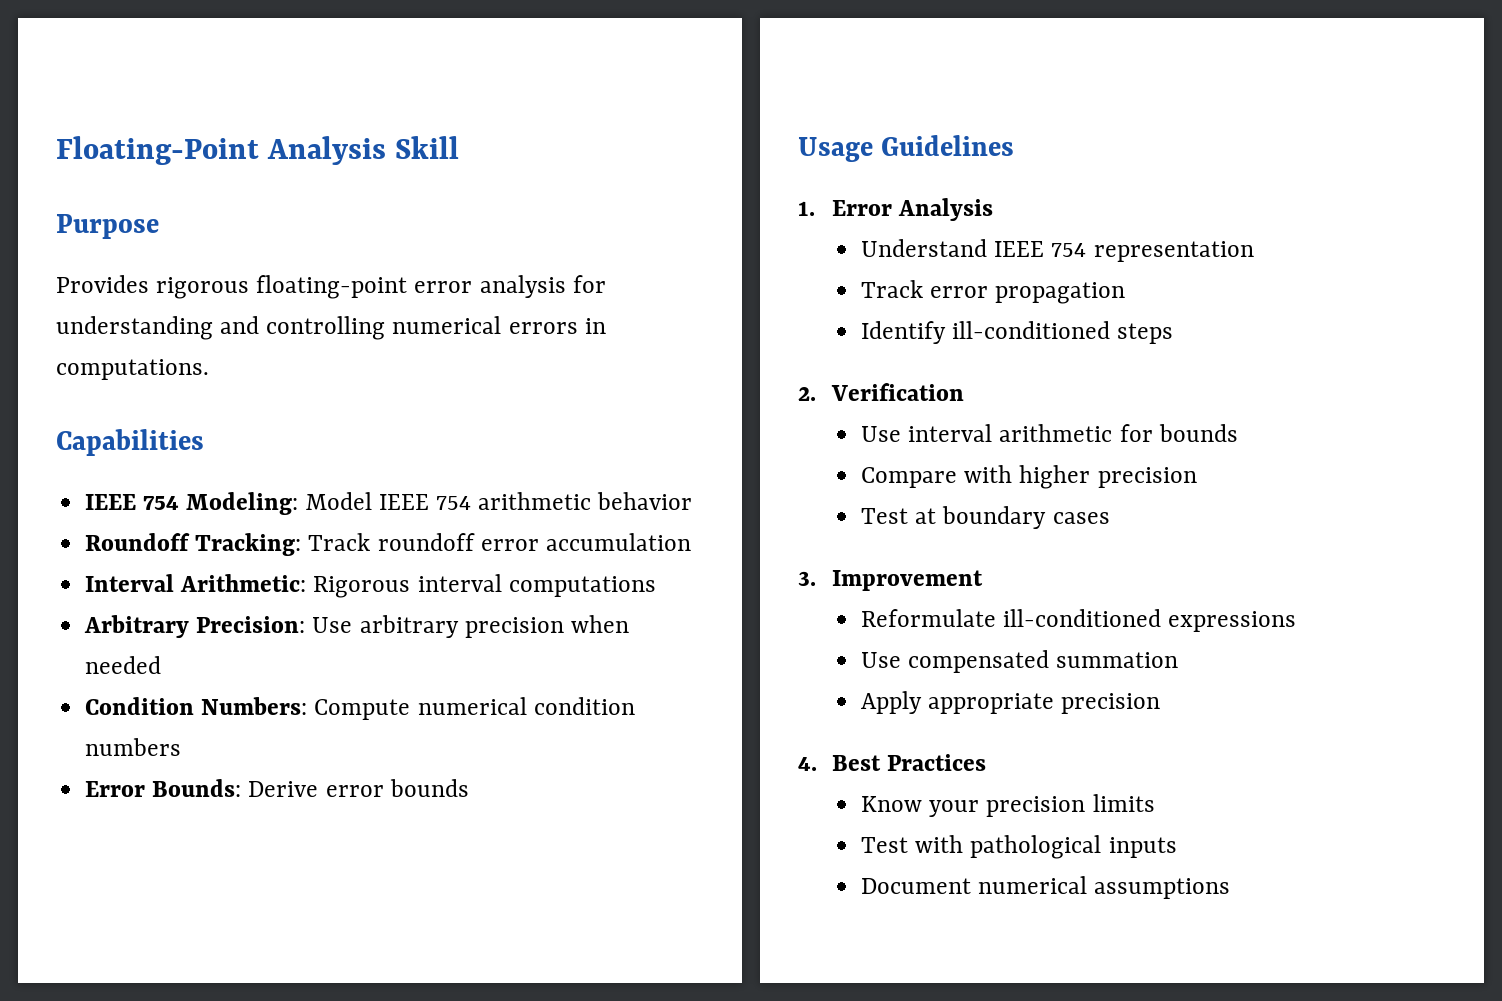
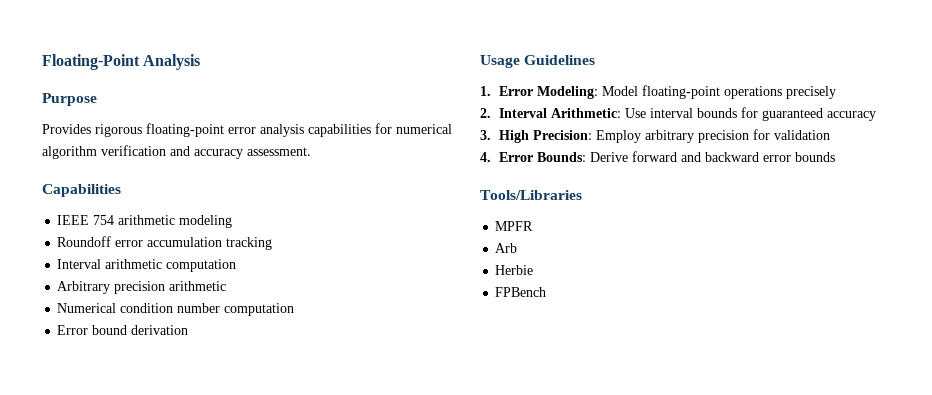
- Floating-Point Analysis Skill
+ Floating-Point Analysis
- Provides rigorous floating-point error analysis for understanding and controlling numerical errors in computations.
+ Provides rigorous floating-point error analysis capabilities for numerical algorithm verification and accuracy assessment.
  Capabilities
- IEEE 754 Modeling: Model IEEE 754 arithmetic behavior
- Roundoff Tracking: Track roundoff error accumulation
- Interval Arithmetic: Rigorous interval computations
- Arbitrary Precision: Use arbitrary precision when needed
- Condition Numbers: Compute numerical condition numbers
- Error Bounds: Derive error bounds
+ IEEE 754 arithmetic modeling
+ Roundoff error accumulation tracking
+ Interval arithmetic computation
+ Arbitrary precision arithmetic
+ Numerical condition number computation
+ Error bound derivation
  Usage Guidelines
- 1. Error Analysis
- Understand IEEE 754 representation
- Track error propagation
- Identify ill-conditioned steps
- 2. Verification
- Use interval arithmetic for bounds
- Compare with higher precision
- Test at boundary cases
- 3. Improvement
- Reformulate ill-conditioned expressions
- Use compensated summation
- Apply appropriate precision
- 4. Best Practices
- Know your precision limits
- Test with pathological inputs
- Document numerical assumptions
+ 1. Error Modeling: Model floating-point operations precisely
+ 2. Interval Arithmetic: Use interval bounds for guaranteed accuracy
+ 3. High Precision: Employ arbitrary precision for validation
+ 4. Error Bounds: Derive forward and backward error bounds
+ Tools/Libraries
+ MPFR
+ Arb
+ Herbie
+ FPBench

